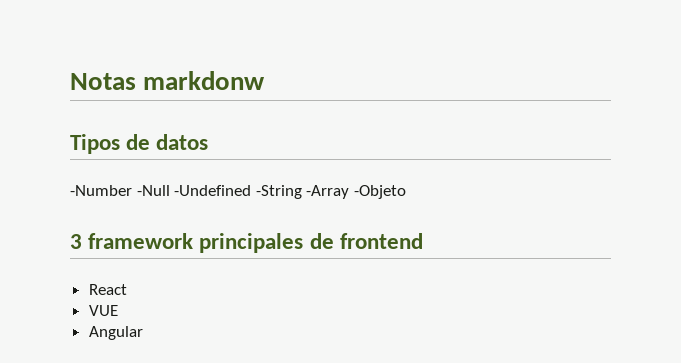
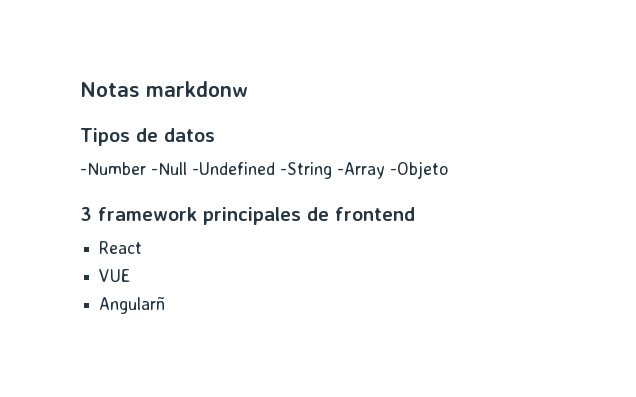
- Angular
+ Angularñ

